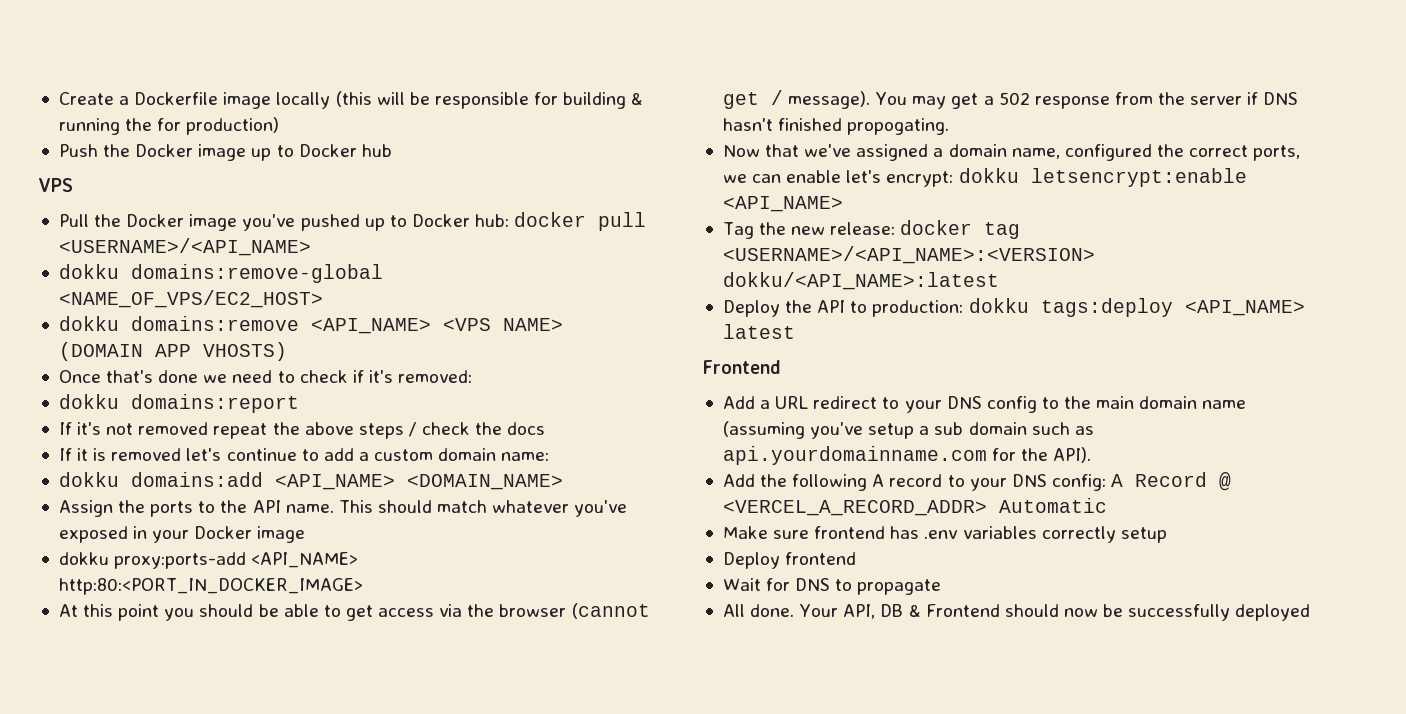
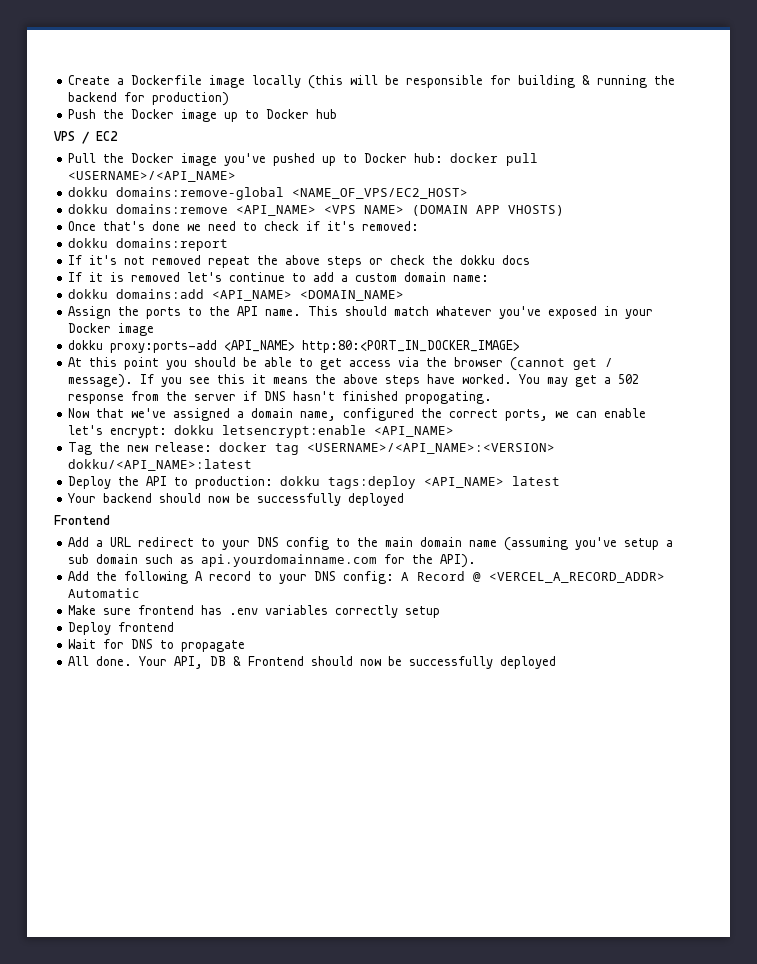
- Create a Dockerfile image locally (this will be responsible for building & running the for production)
+ Create a Dockerfile image locally (this will be responsible for building & running the backend for production)
- VPS
+ VPS / EC2
- If it's not removed repeat the above steps / check the docs
+ If it's not removed repeat the above steps or check the dokku docs
+ If you see this it means the above steps have worked.
+ Your backend should now be successfully deployed

